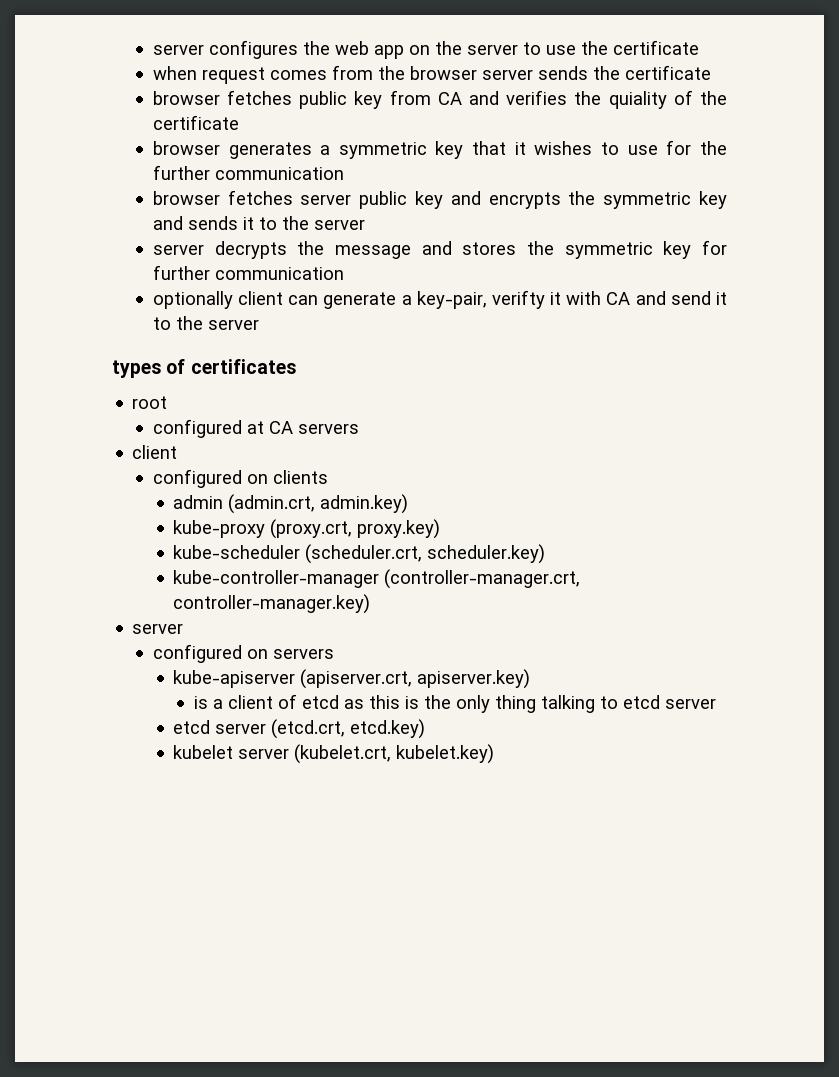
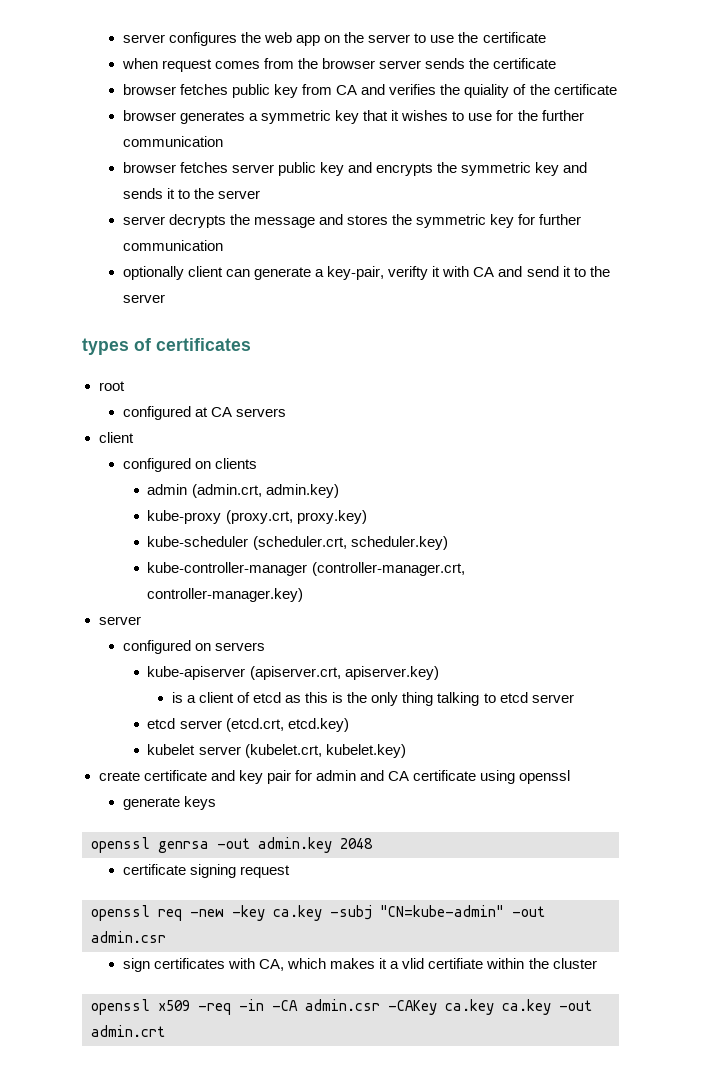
+ create certificate and key pair for admin and CA certificate using openssl
+ generate keys
+ openssl genrsa -out admin.key 2048
+ certificate signing request
+ openssl req -new -key ca.key -subj "CN=kube-admin" -out admin.csr
+ sign certificates with CA, which makes it a vlid certifiate within the cluster
+ openssl x509 -req -in -CA admin.csr -CAKey ca.key ca.key -out admin.crt

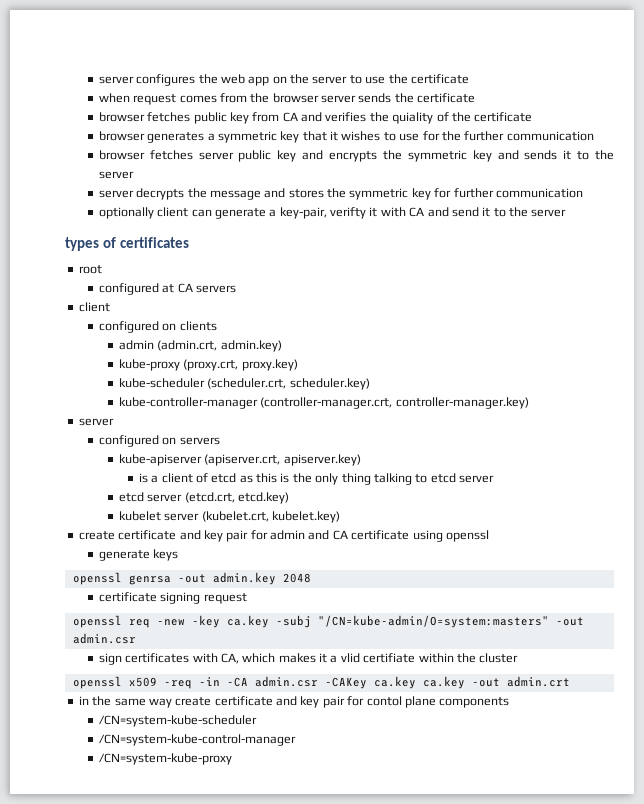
- openssl req -new -key ca.key -subj "CN=kube-admin" -out admin.csr
+ openssl req -new -key ca.key -subj "/CN=kube-admin/O=system:masters" -out admin.csr
+ in the same way create certificate and key pair for contol plane components
+ /CN=system-kube-scheduler
+ /CN=system-kube-control-manager
+ /CN=system-kube-proxy

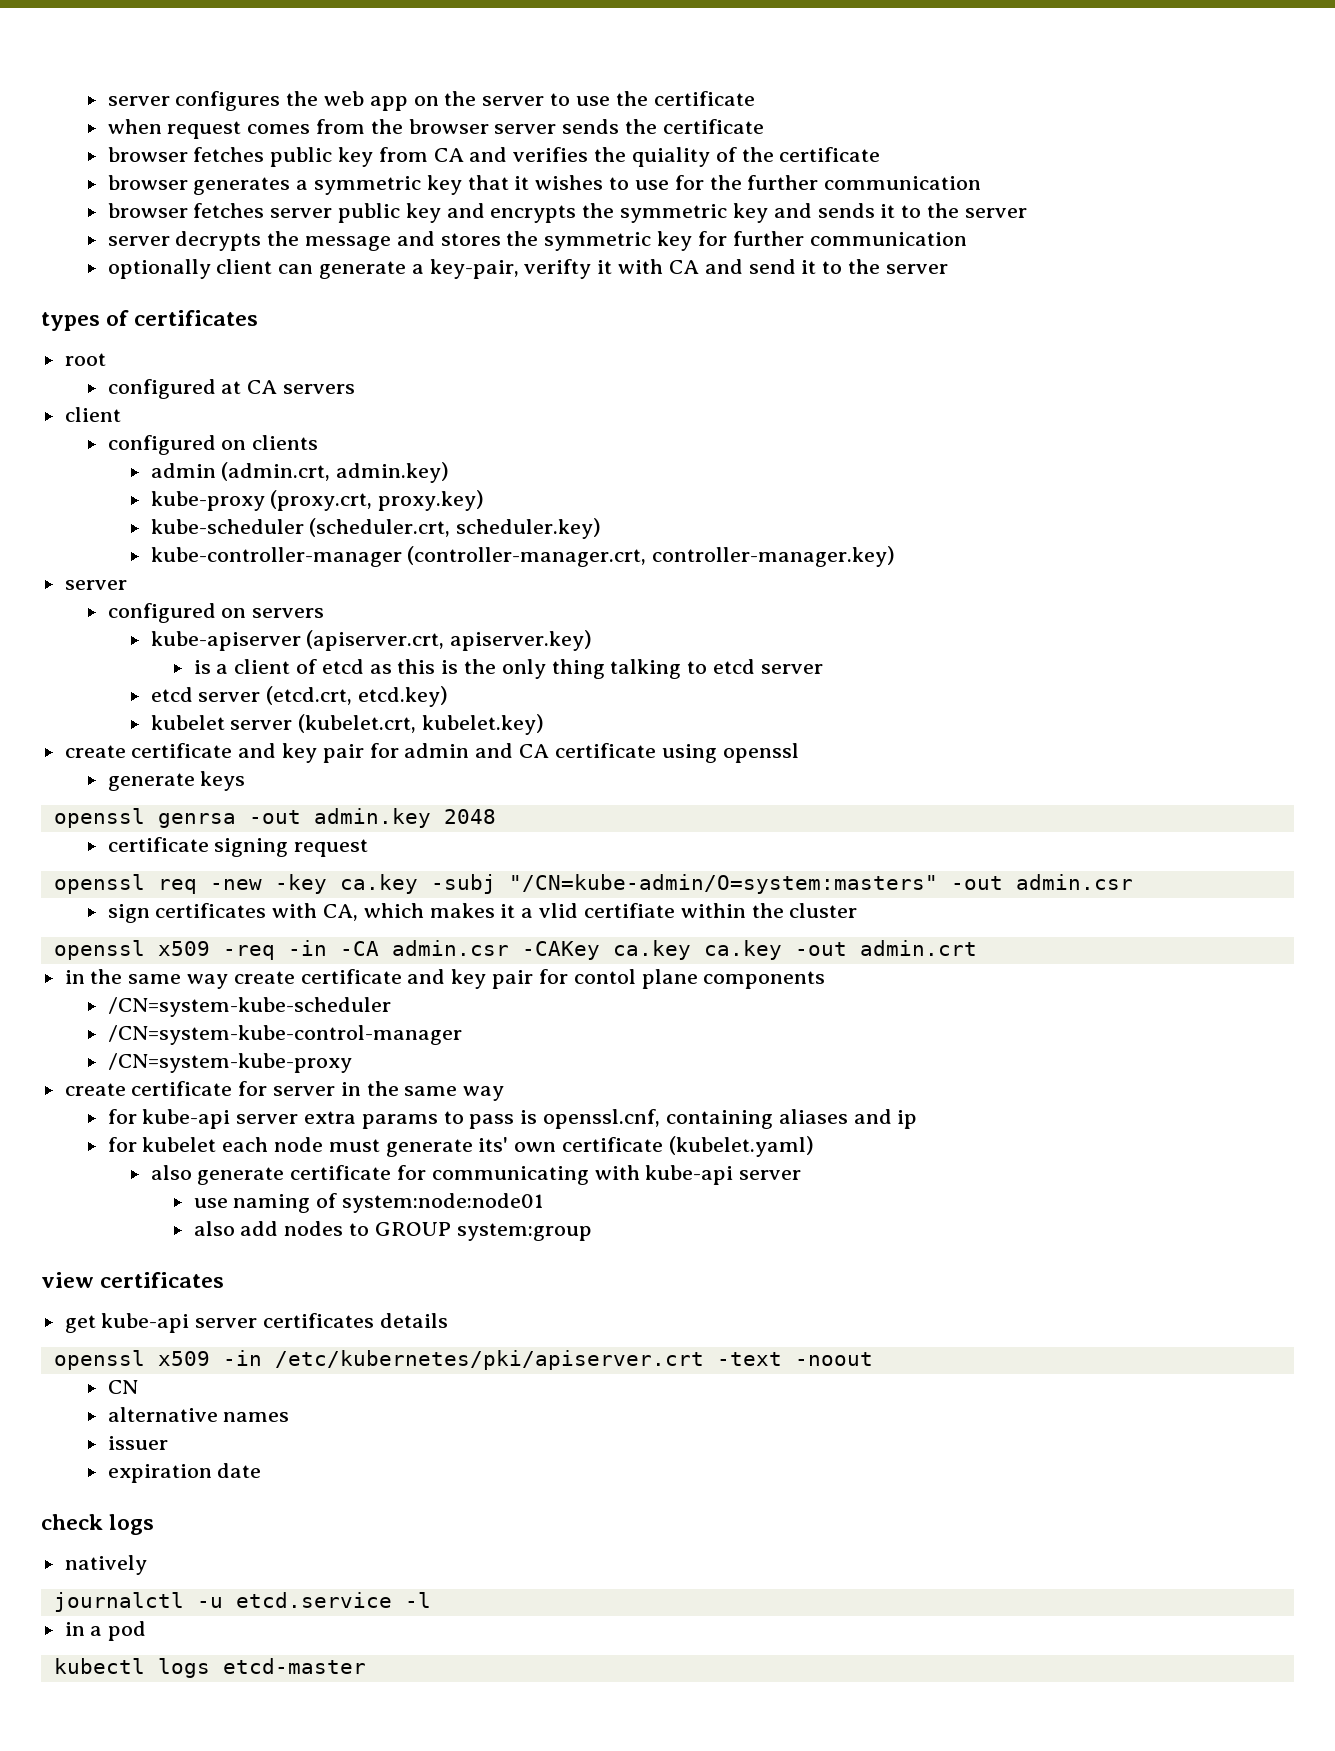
+ create certificate for server in the same way
+ for kube-api server extra params to pass is openssl.cnf, containing aliases and ip
+ for kubelet each node must generate its' own certificate (kubelet.yaml)
+ also generate certificate for communicating with kube-api server
+ use naming of system:node:node01
+ also add nodes to GROUP system:group
+ view certificates
+ get kube-api server certificates details
+ openssl x509 -in /etc/kubernetes/pki/apiserver.crt -text -noout
+ CN
+ alternative names
+ issuer
+ expiration date
+ check logs
+ natively
+ journalctl -u etcd.service -l
+ in a pod
+ kubectl logs etcd-master

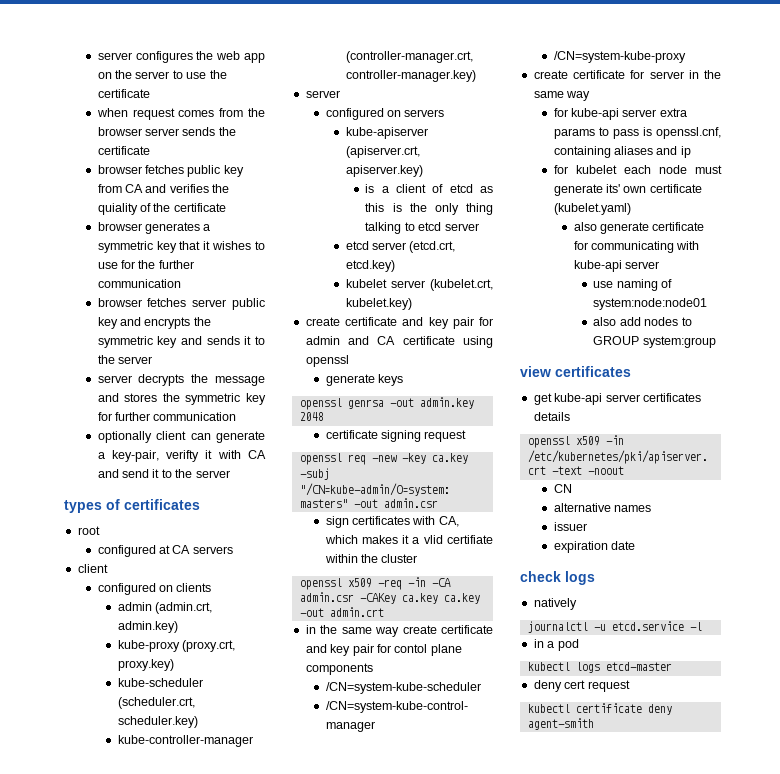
+ deny cert request
+ kubectl certificate deny agent-smith

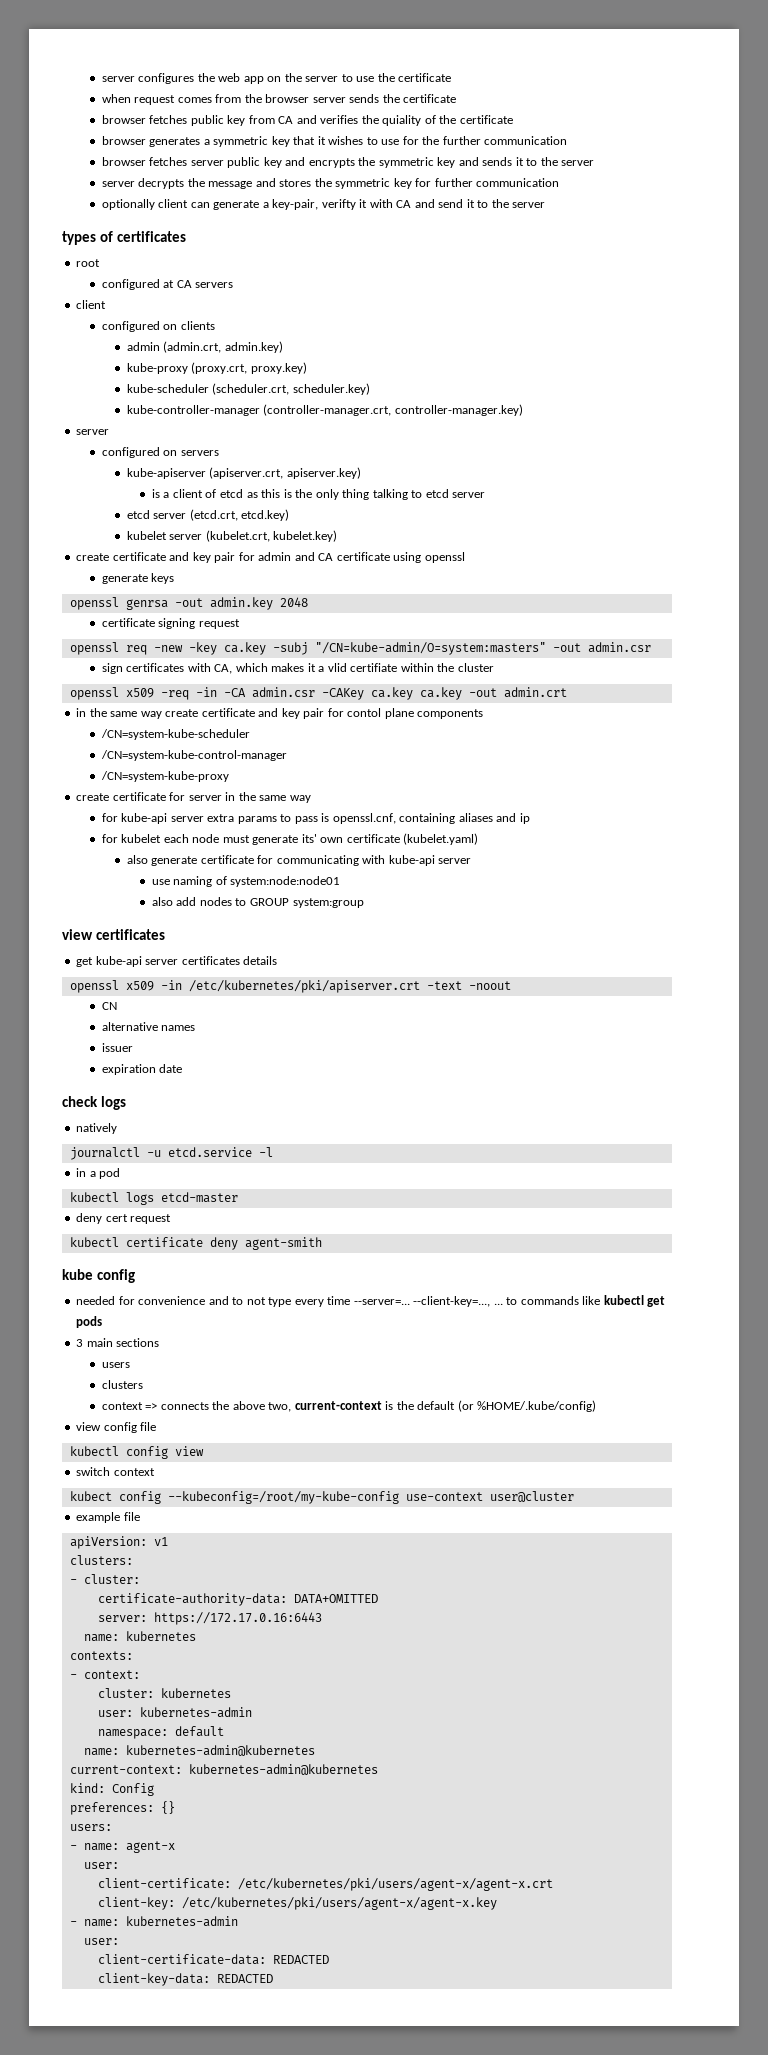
+ kube config
+ needed for convenience and to not type every time --server=... --client-key=..., ... to commands like kubectl get pods
+ 3 main sections
+ users
+ clusters
+ context => connects the above two, current-context is the default (or %HOME/.kube/config)
+ view config file
+ kubectl config view
+ switch context
+ kubect config --kubeconfig=/root/my-kube-config use-context user@cluster
+ example file
+ apiVersion: v1
+ clusters:
+ - cluster:
+ certificate-authority-data: DATA+OMITTED
+ server: https://172.17.0.16:6443
+ name: kubernetes
+ contexts:
+ - context:
+ cluster: kubernetes
+ user: kubernetes-admin
+ namespace: default
+ name: kubernetes-admin@kubernetes
+ current-context: kubernetes-admin@kubernetes
+ kind: Config
+ preferences: {}
+ users:
+ - name: agent-x
+ user:
+ client-certificate: /etc/kubernetes/pki/users/agent-x/agent-x.crt
+ client-key: /etc/kubernetes/pki/users/agent-x/agent-x.key
+ - name: kubernetes-admin
+ user:
+ client-certificate-data: REDACTED
+ client-key-data: REDACTED

